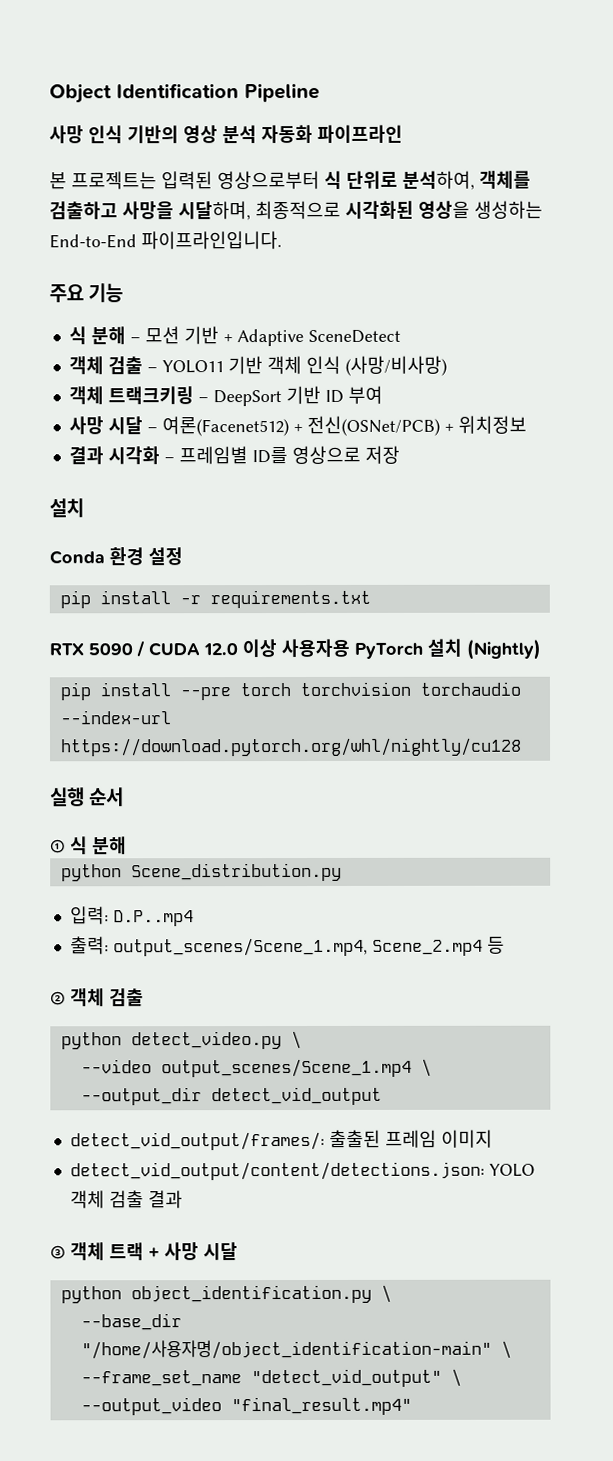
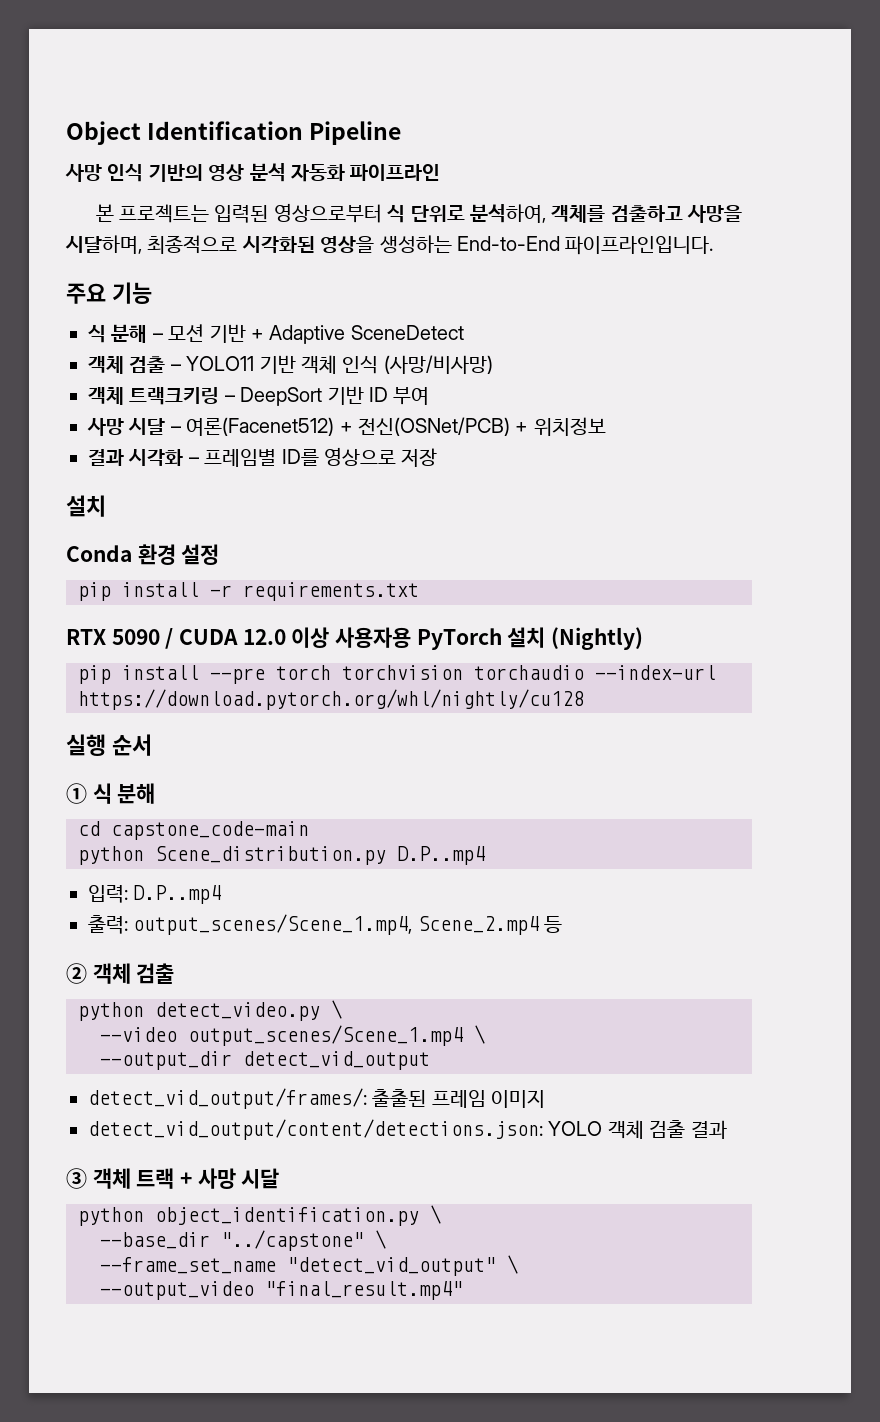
+ cd capstone_code-main
- python Scene_distribution.py
+ python Scene_distribution.py D.P..mp4
- --base_dir "/home/사용자명/object_identification-main" \
+ --base_dir "../capstone" \

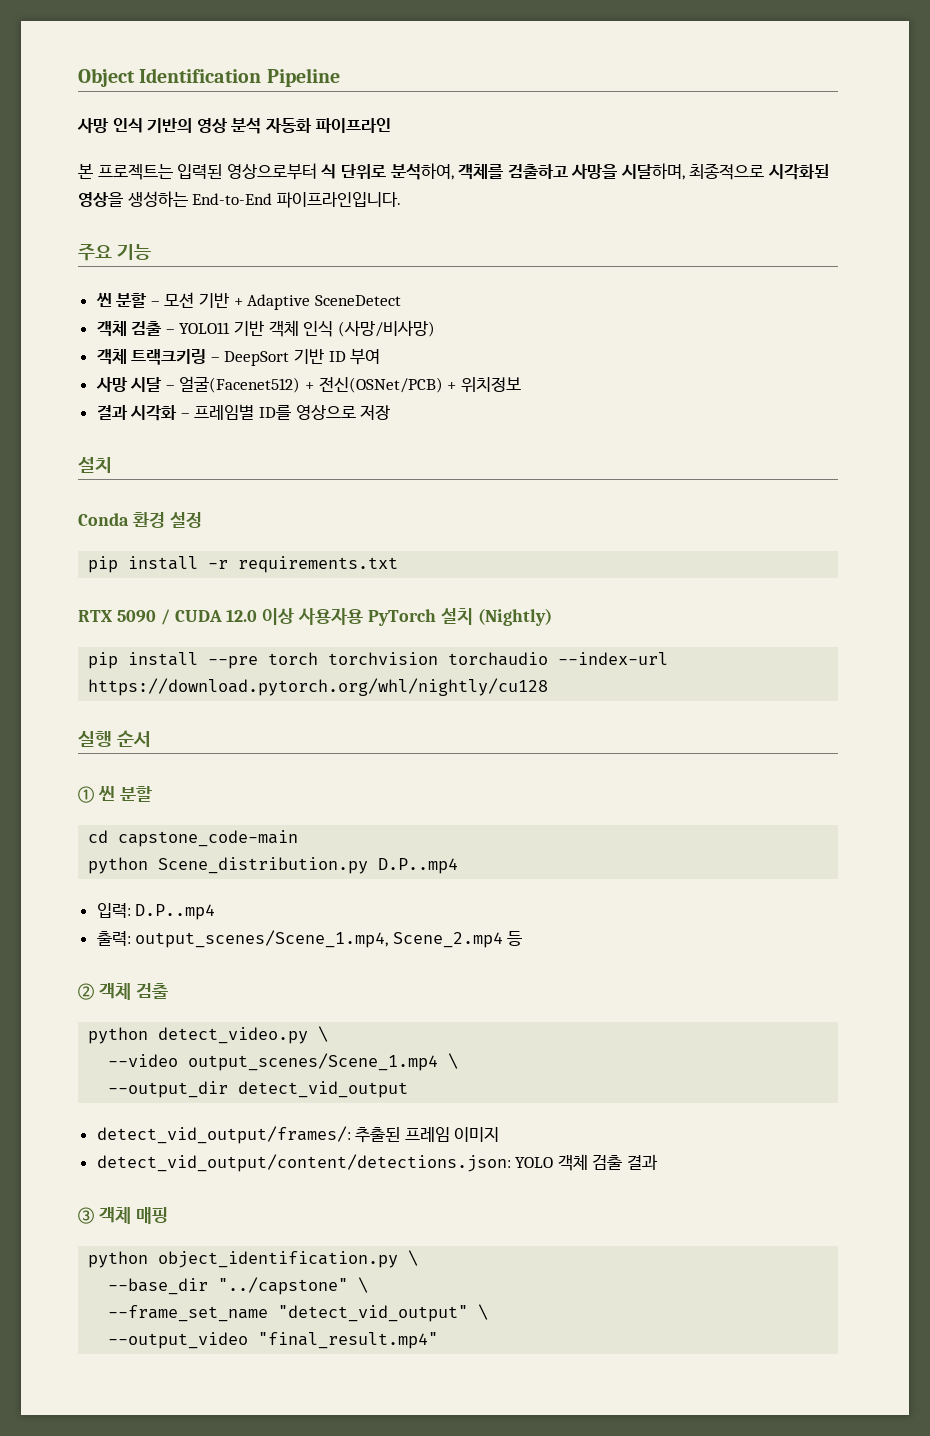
- 식 분해 – 모션 기반 + Adaptive SceneDetect
+ 씬 분할 – 모션 기반 + Adaptive SceneDetect
- 사망 시달 – 여론(Facenet512) + 전신(OSNet/PCB) + 위치정보
+ 사망 시달 – 얼굴(Facenet512) + 전신(OSNet/PCB) + 위치정보
- ① 식 분해
+ ① 씬 분할
- detect_vid_output/frames/: 출출된 프레임 이미지
+ detect_vid_output/frames/: 추출된 프레임 이미지
- ③ 객체 트랙 + 사망 시달
+ ③ 객체 매핑

